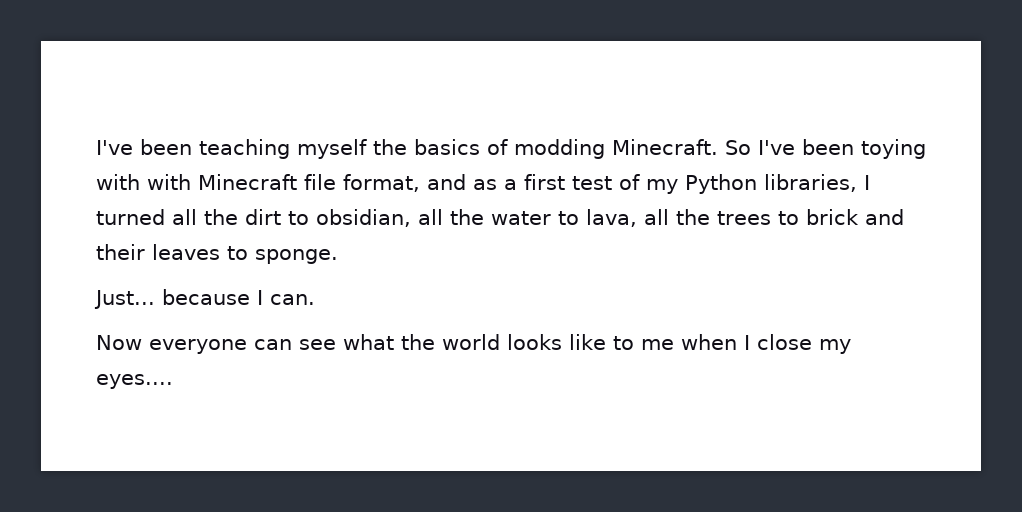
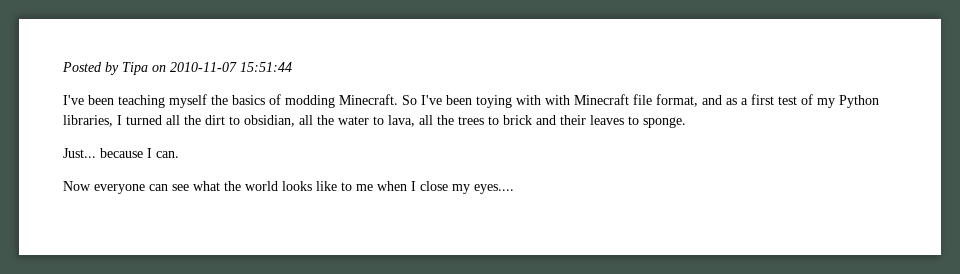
+ Posted by Tipa on 2010-11-07 15:51:44

